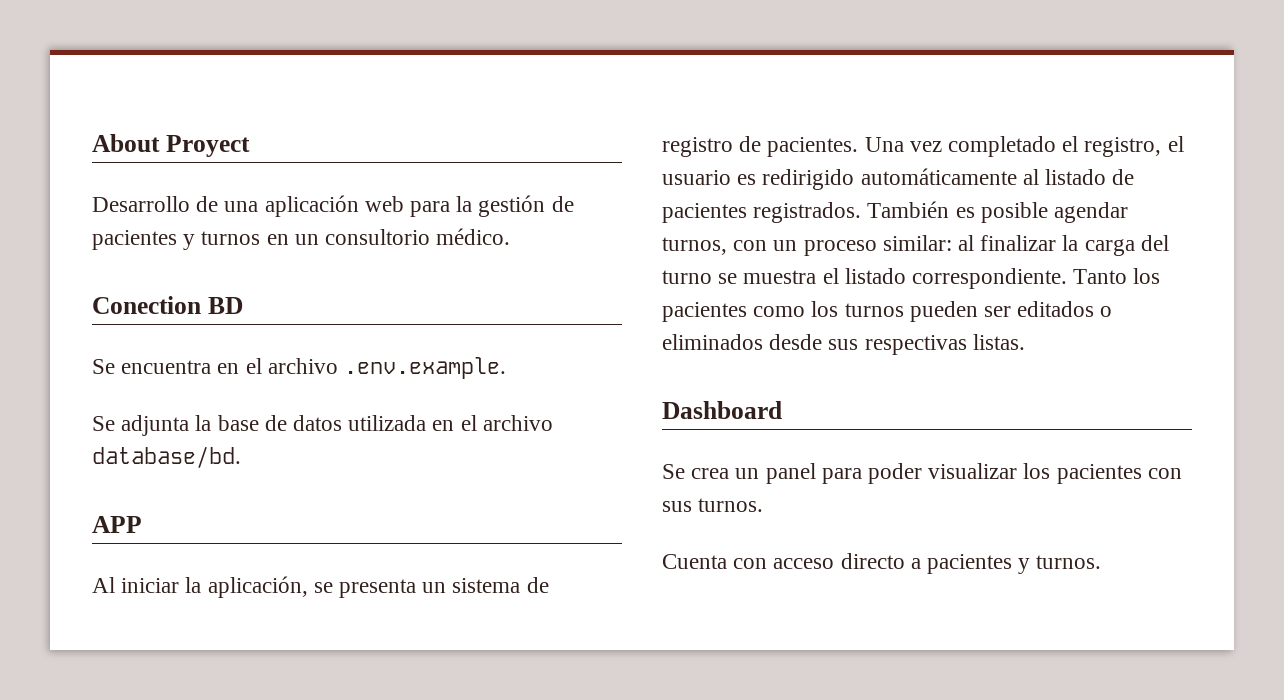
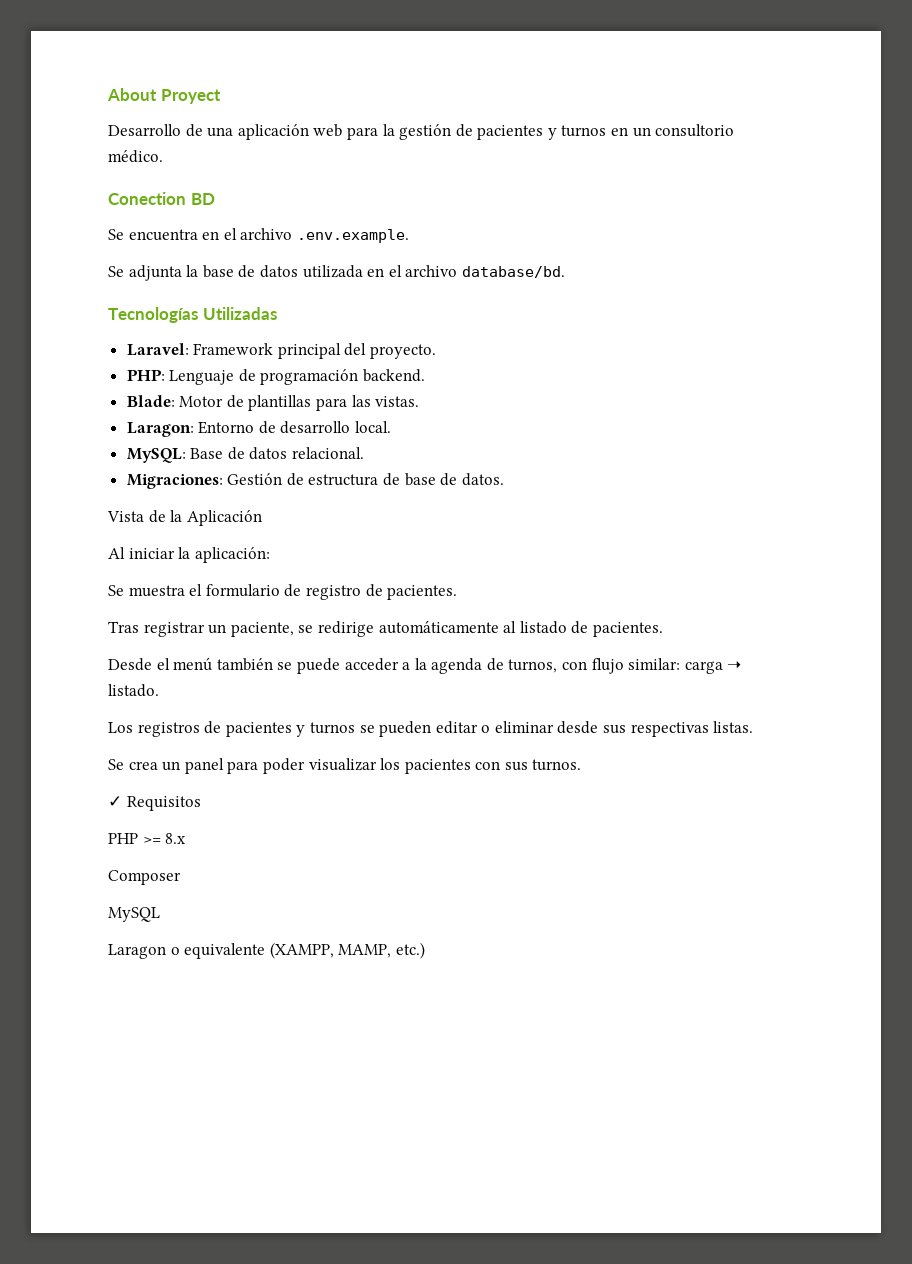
- APP
- Al iniciar la aplicación, se presenta un sistema de registro de pacientes. Una vez completado el registro, el usuario es redirigido automáticamente al listado de pacientes registrados. También es posible agendar turnos, con un proceso similar: al finalizar la carga del turno se muestra el listado correspondiente. Tanto los pacientes como los turnos pueden ser editados o eliminados desde sus respectivas listas.
+ Tecnologías Utilizadas
+ Laravel: Framework principal del proyecto.
+ PHP: Lenguaje de programación backend.
+ Blade: Motor de plantillas para las vistas.
+ Laragon: Entorno de desarrollo local.
+ MySQL: Base de datos relacional.
+ Migraciones: Gestión de estructura de base de datos.
+ Vista de la Aplicación
+ Al iniciar la aplicación:
+ Se muestra el formulario de registro de pacientes.
+ Tras registrar un paciente, se redirige automáticamente al listado de pacientes.
+ Desde el menú también se puede acceder a la agenda de turnos, con flujo similar: carga ➝ listado.
+ Los registros de pacientes y turnos se pueden editar o eliminar desde sus respectivas listas.
- Dashboard
- Cuenta con acceso directo a pacientes y turnos.
+ ✓ Requisitos
+ PHP >= 8.x
+ Composer
+ MySQL
+ Laragon o equivalente (XAMPP, MAMP, etc.)

